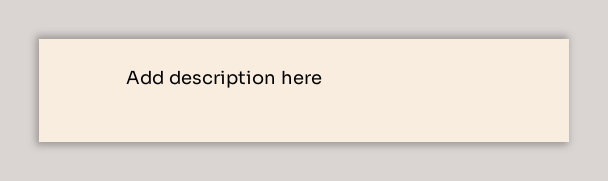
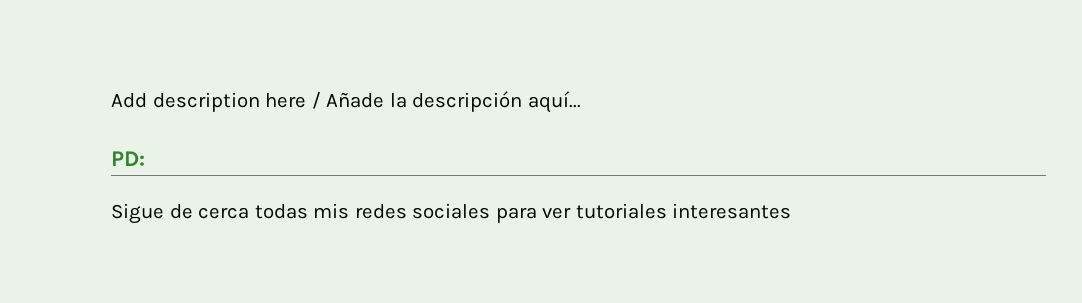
- Add description here
+ Add description here / Añade la descripción aquí...
+ PD:
+ Sigue de cerca todas mis redes sociales para ver tutoriales interesantes

